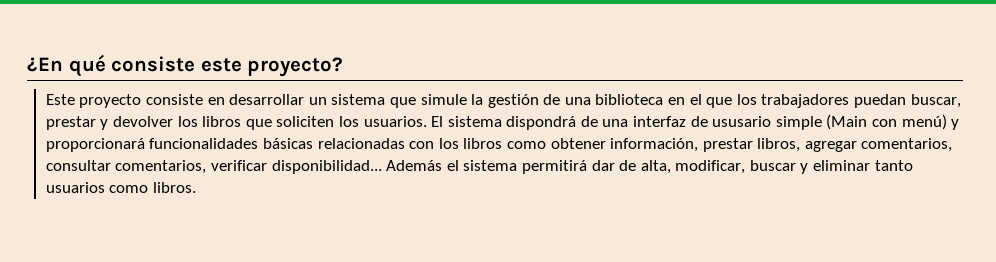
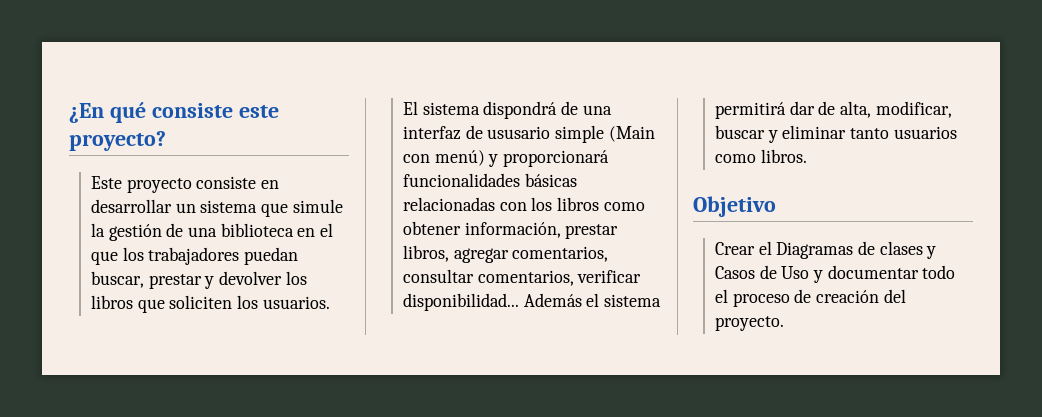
+ Objetivo
+ Crear el Diagramas de clases y Casos de Uso y documentar todo el proceso de creación del proyecto.

